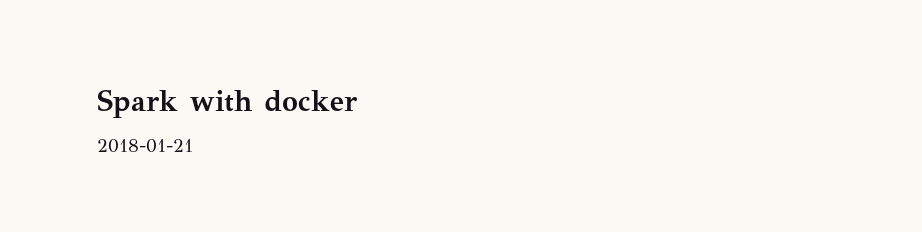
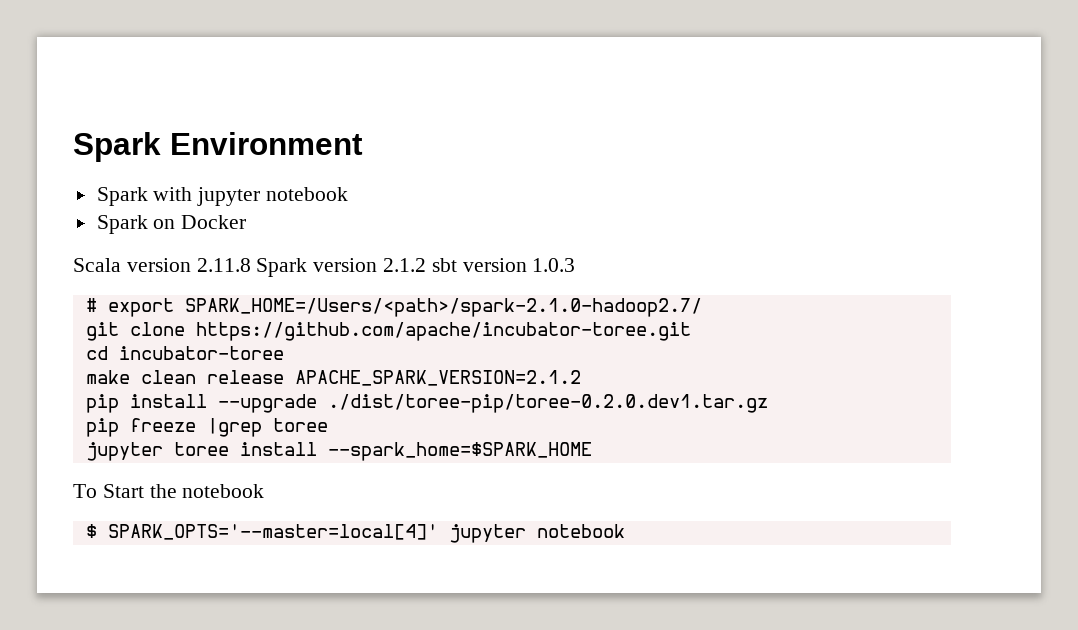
- Spark with docker
- 2018-01-21
+ Spark Environment
+ Spark with jupyter notebook
+ Spark on Docker
+ Scala version 2.11.8 Spark version 2.1.2 sbt version 1.0.3
+ # export SPARK_HOME=/Users/<path>/spark-2.1.0-hadoop2.7/
+ git clone https://github.com/apache/incubator-toree.git
+ cd incubator-toree
+ make clean release APACHE_SPARK_VERSION=2.1.2
+ pip install --upgrade ./dist/toree-pip/toree-0.2.0.dev1.tar.gz
+ pip freeze |grep toree
+ jupyter toree install --spark_home=$SPARK_HOME
+ To Start the notebook
+ $ SPARK_OPTS='--master=local[4]' jupyter notebook

